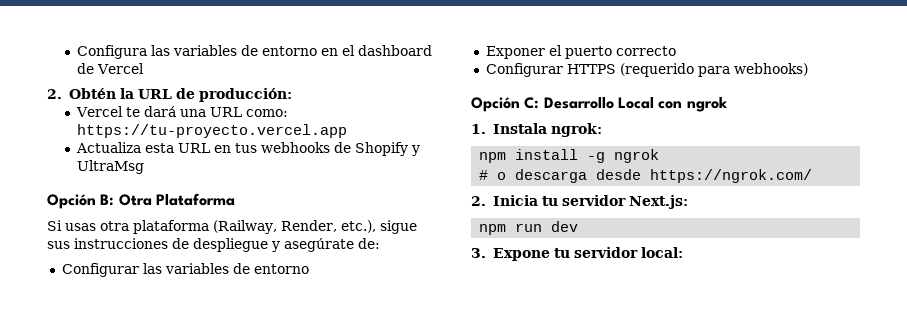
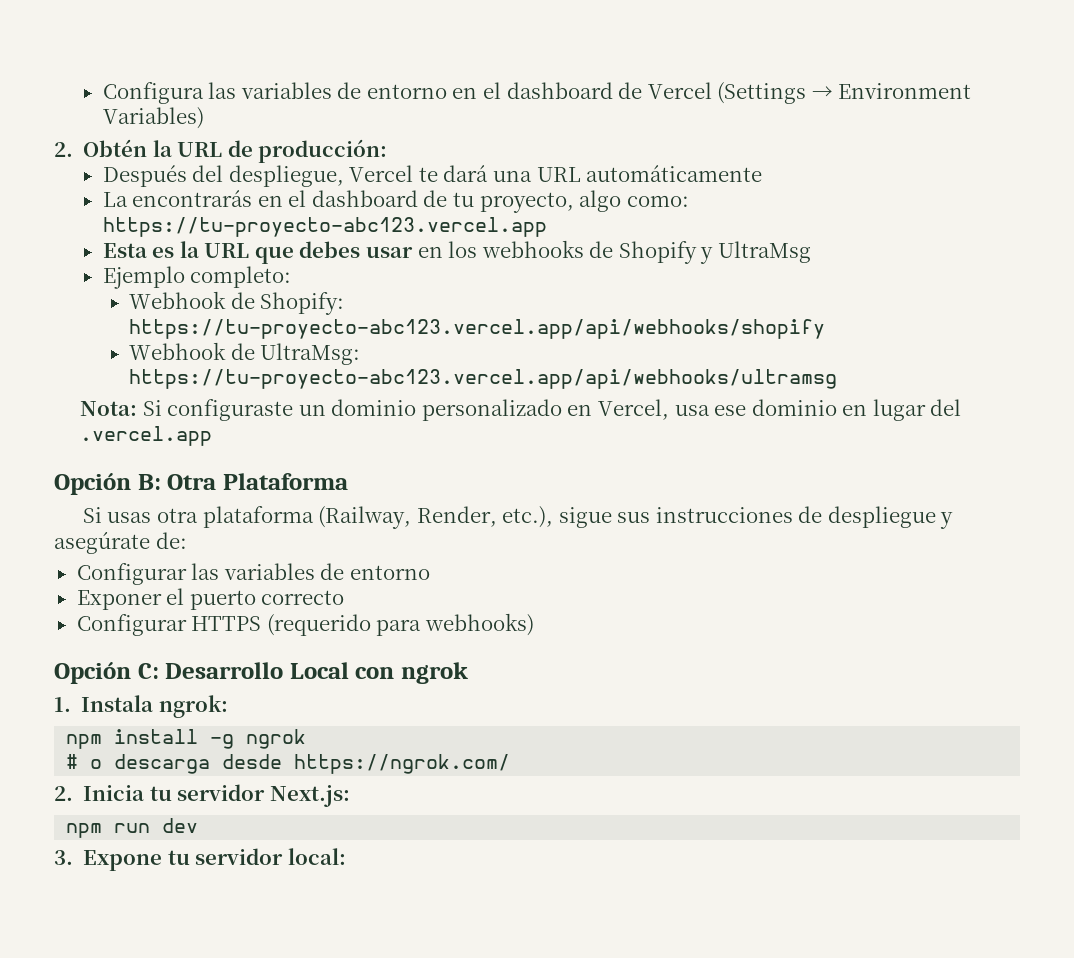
- Configura las variables de entorno en el dashboard de Vercel
+ Configura las variables de entorno en el dashboard de Vercel (Settings → Environment Variables)
- Vercel te dará una URL como: https://tu-proyecto.vercel.app
- Actualiza esta URL en tus webhooks de Shopify y UltraMsg
+ Después del despliegue, Vercel te dará una URL automáticamente
+ La encontrarás en el dashboard de tu proyecto, algo como: https://tu-proyecto-abc123.vercel.app
+ Esta es la URL que debes usar en los webhooks de Shopify y UltraMsg
+ Ejemplo completo:
+ Webhook de Shopify: https://tu-proyecto-abc123.vercel.app/api/webhooks/shopify
+ Webhook de UltraMsg: https://tu-proyecto-abc123.vercel.app/api/webhooks/ultramsg
+ Nota: Si configuraste un dominio personalizado en Vercel, usa ese dominio en lugar del .vercel.app

